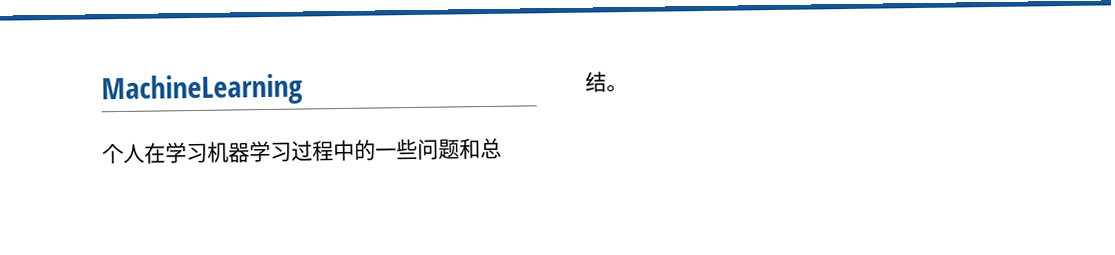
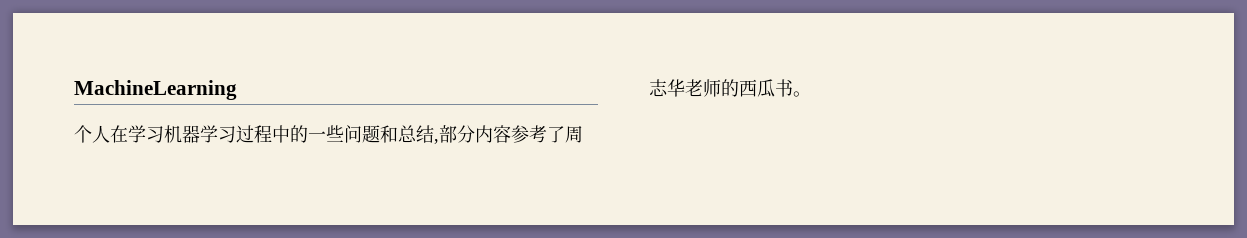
- 个人在学习机器学习过程中的一些问题和总结。
+ 个人在学习机器学习过程中的一些问题和总结,部分内容参考了周志华老师的西瓜书。

